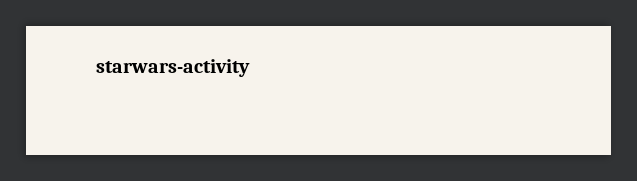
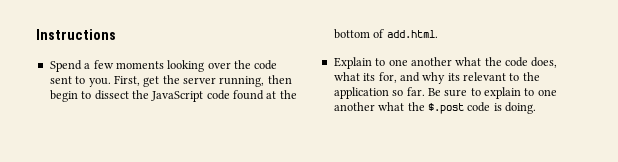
- starwars-activity
+ Instructions
+ Spend a few moments looking over the code sent to you. First, get the server running, then begin to dissect the JavaScript code found at the bottom of add.html.
+ Explain to one another what the code does, what its for, and why its relevant to the application so far. Be sure to explain to one another what the $.post code is doing.

